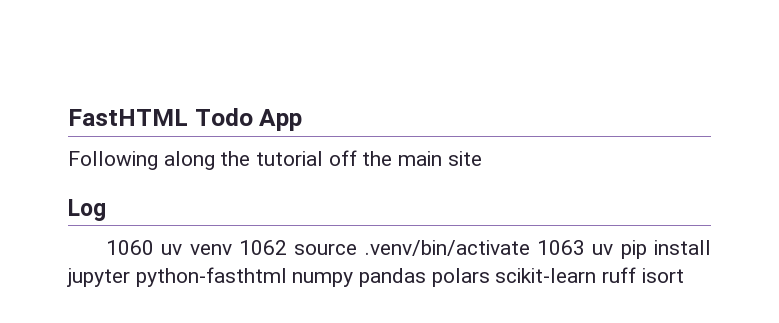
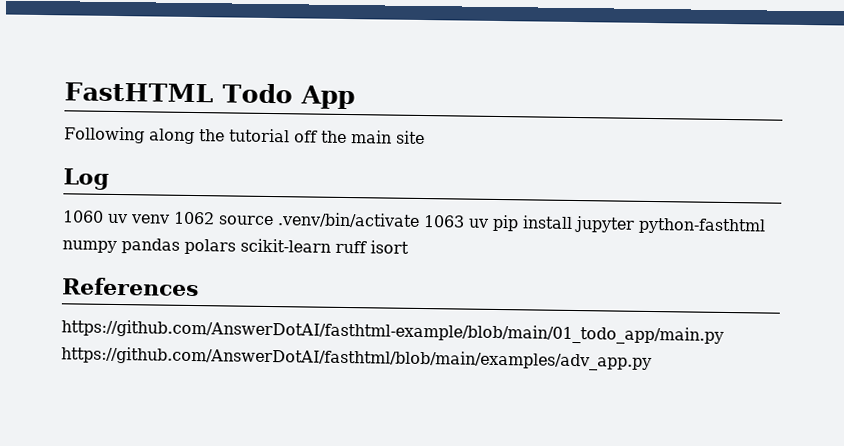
+ References
+ https://github.com/AnswerDotAI/fasthtml-example/blob/main/01_todo_app/main.py https://github.com/AnswerDotAI/fasthtml/blob/main/examples/adv_app.py

